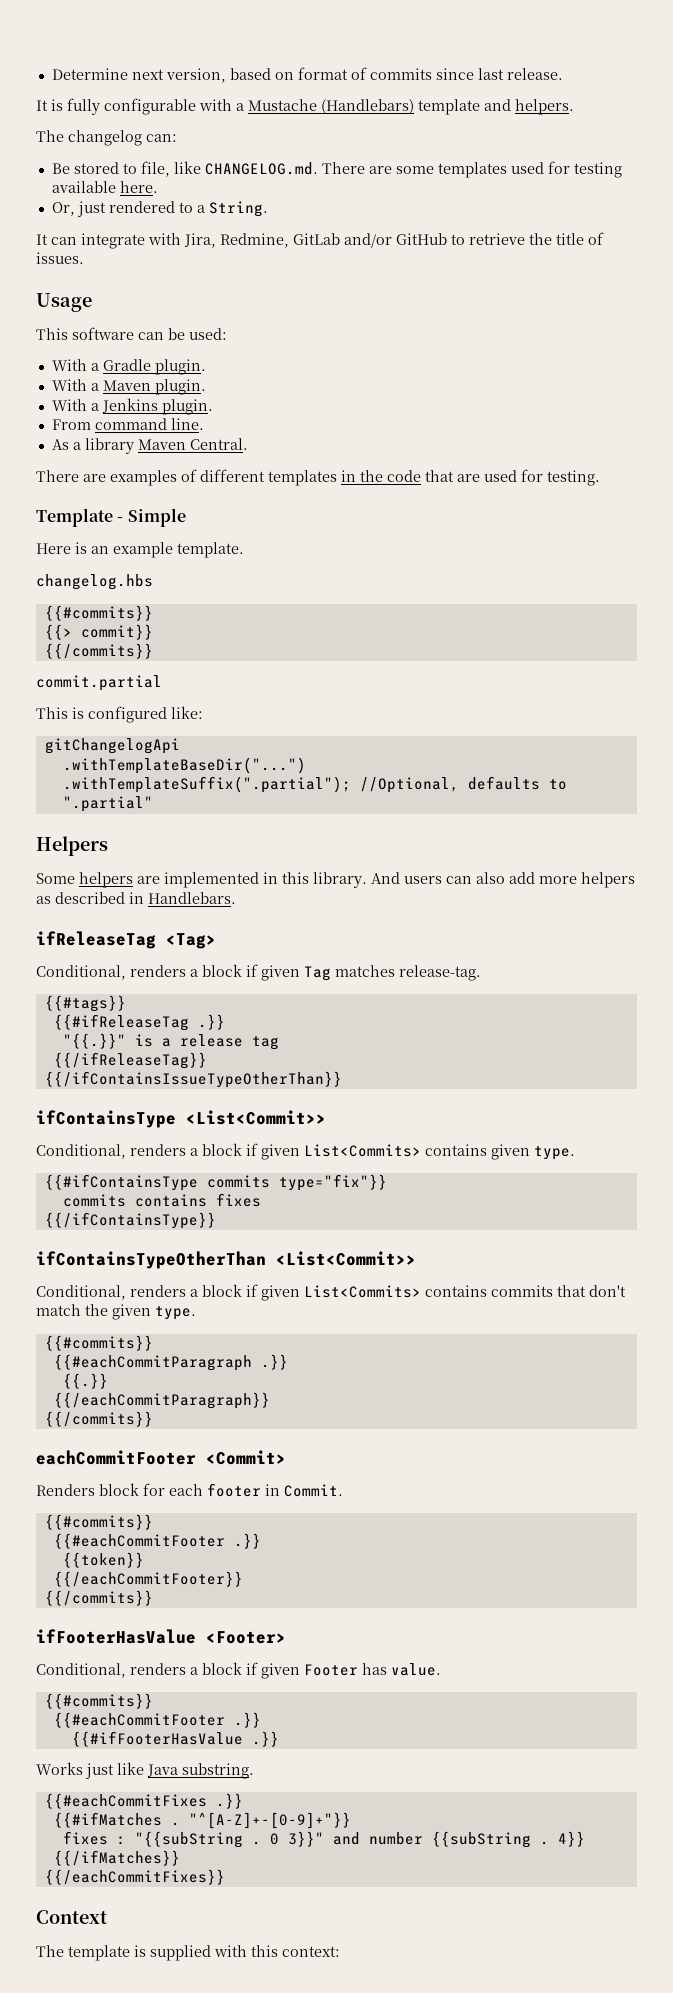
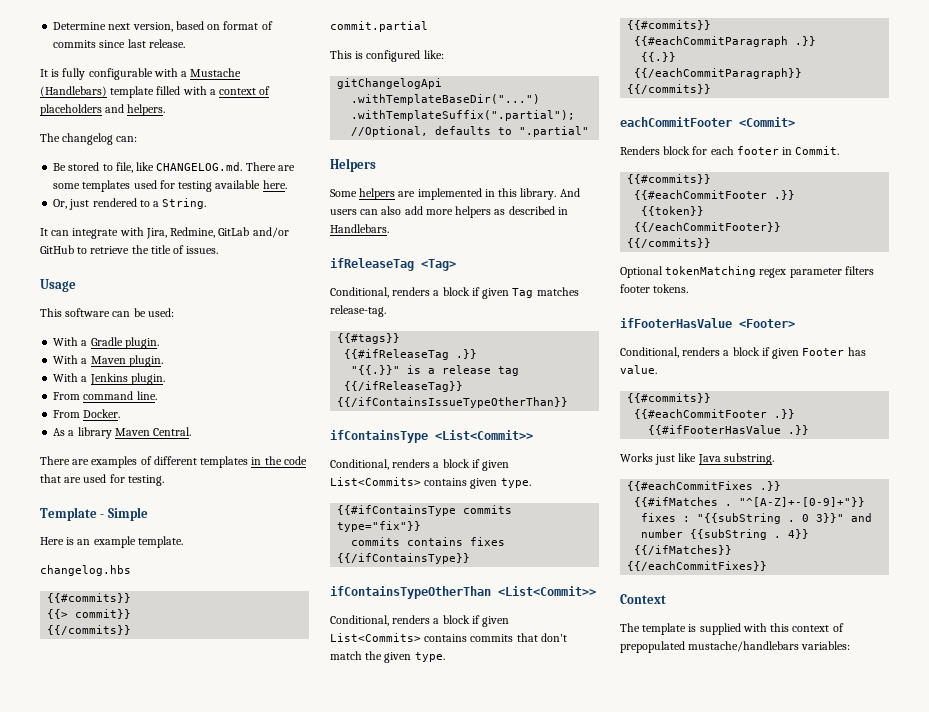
- It is fully configurable with a Mustache (Handlebars) template and helpers.
+ It is fully configurable with a Mustache (Handlebars) template filled with a context of placeholders and helpers.
+ From Docker.
+ Optional tokenMatching regex parameter filters footer tokens.
- The template is supplied with this context:
+ The template is supplied with this context of prepopulated mustache/handlebars variables:

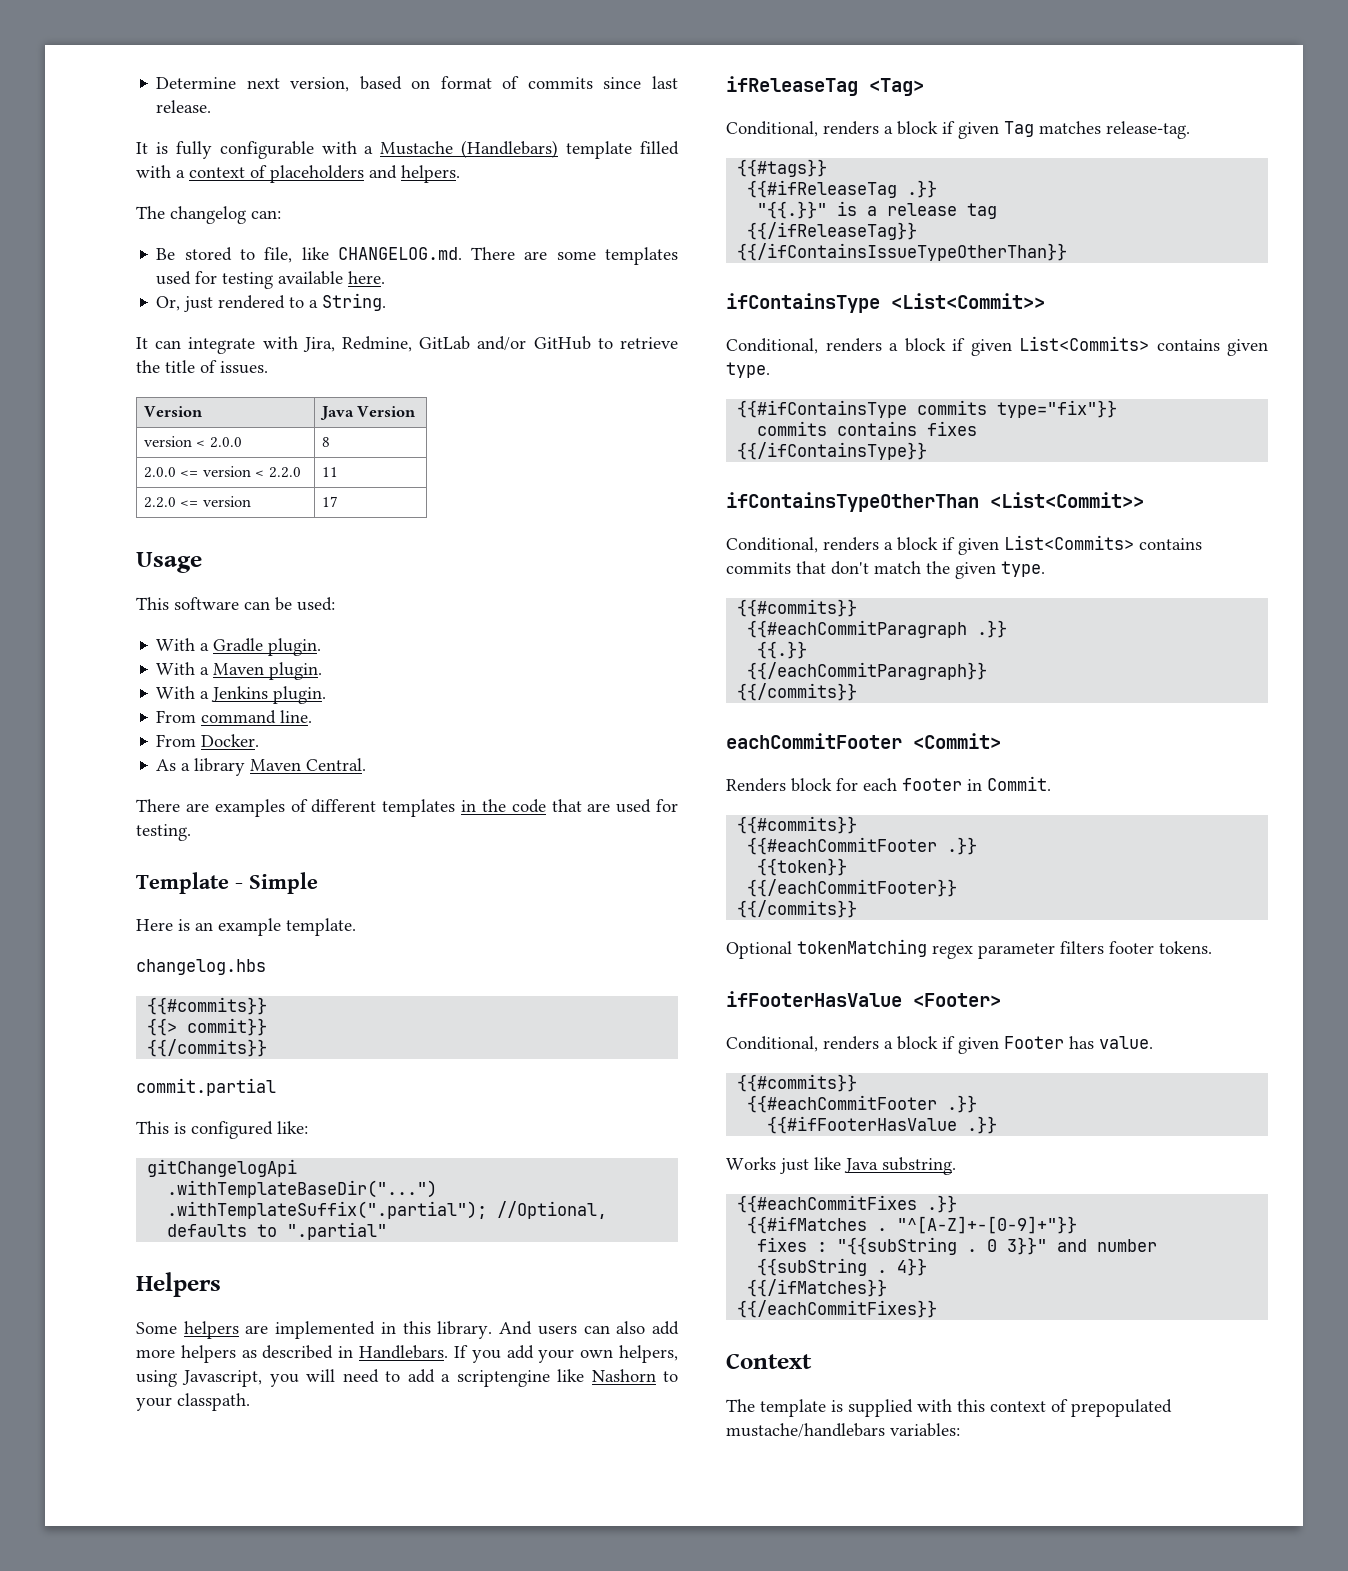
+ Version | Java Version
+ version < 2.0.0 | 8
+ 2.0.0 <= version < 2.2.0 | 11
+ 2.2.0 <= version | 17
+ If you add your own helpers, using Javascript, you will need to add a scriptengine like Nashorn to your classpath.

